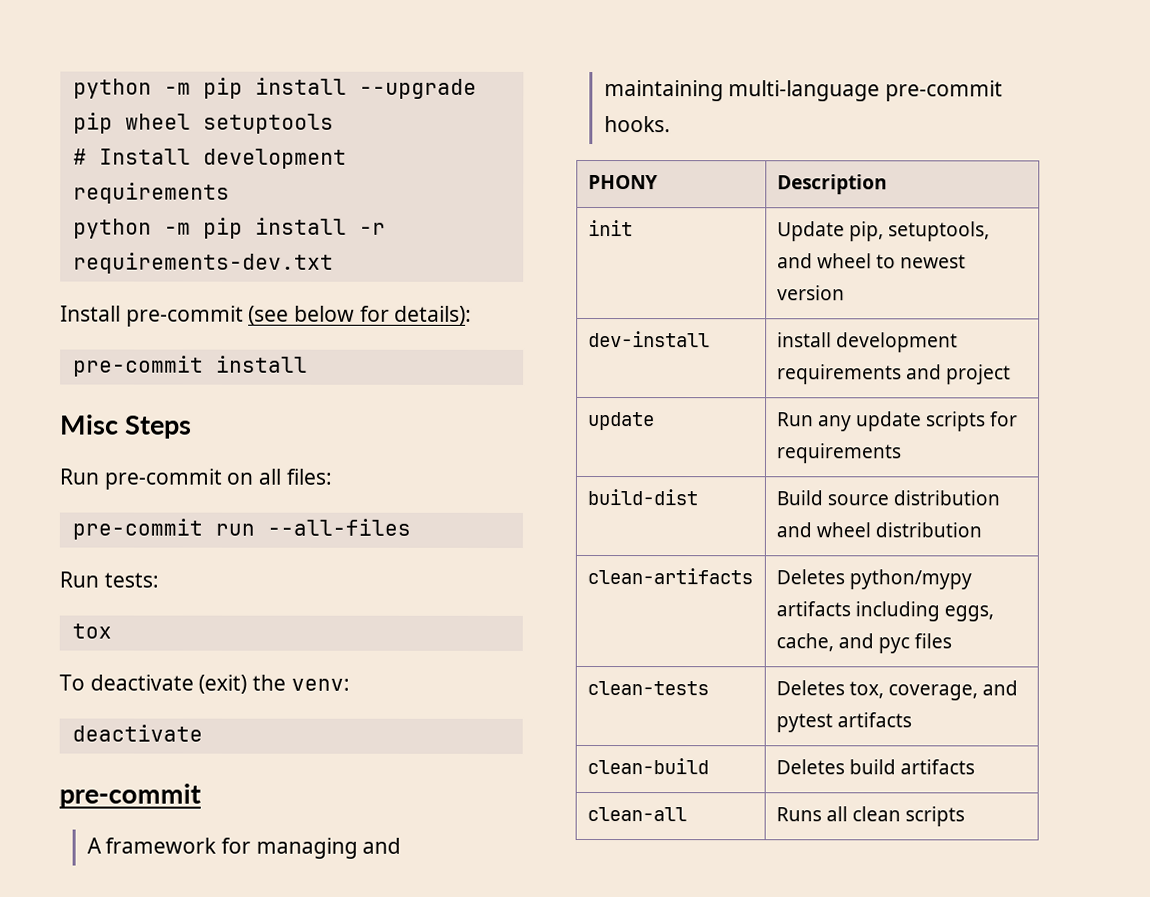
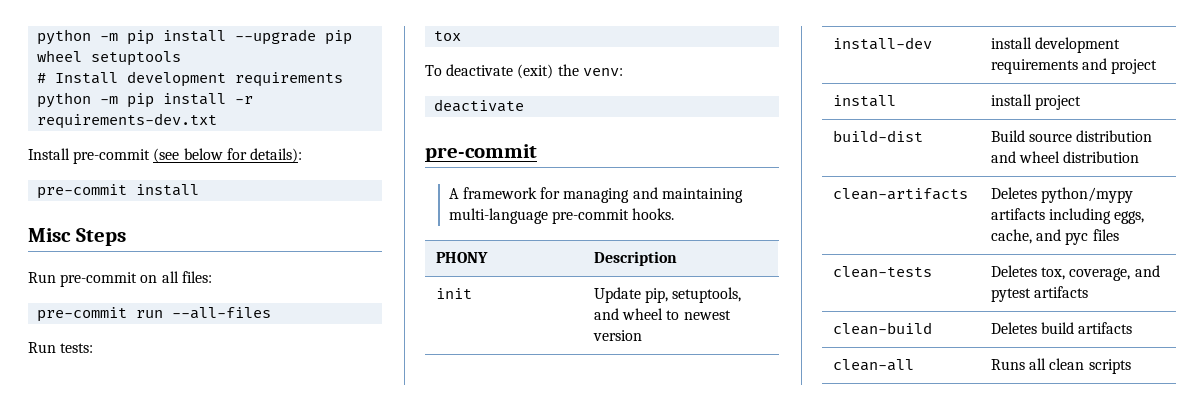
- dev-install | install development requirements and project
+ install-dev | install development requirements and project
- update | Run any update scripts for requirements
+ install | install project

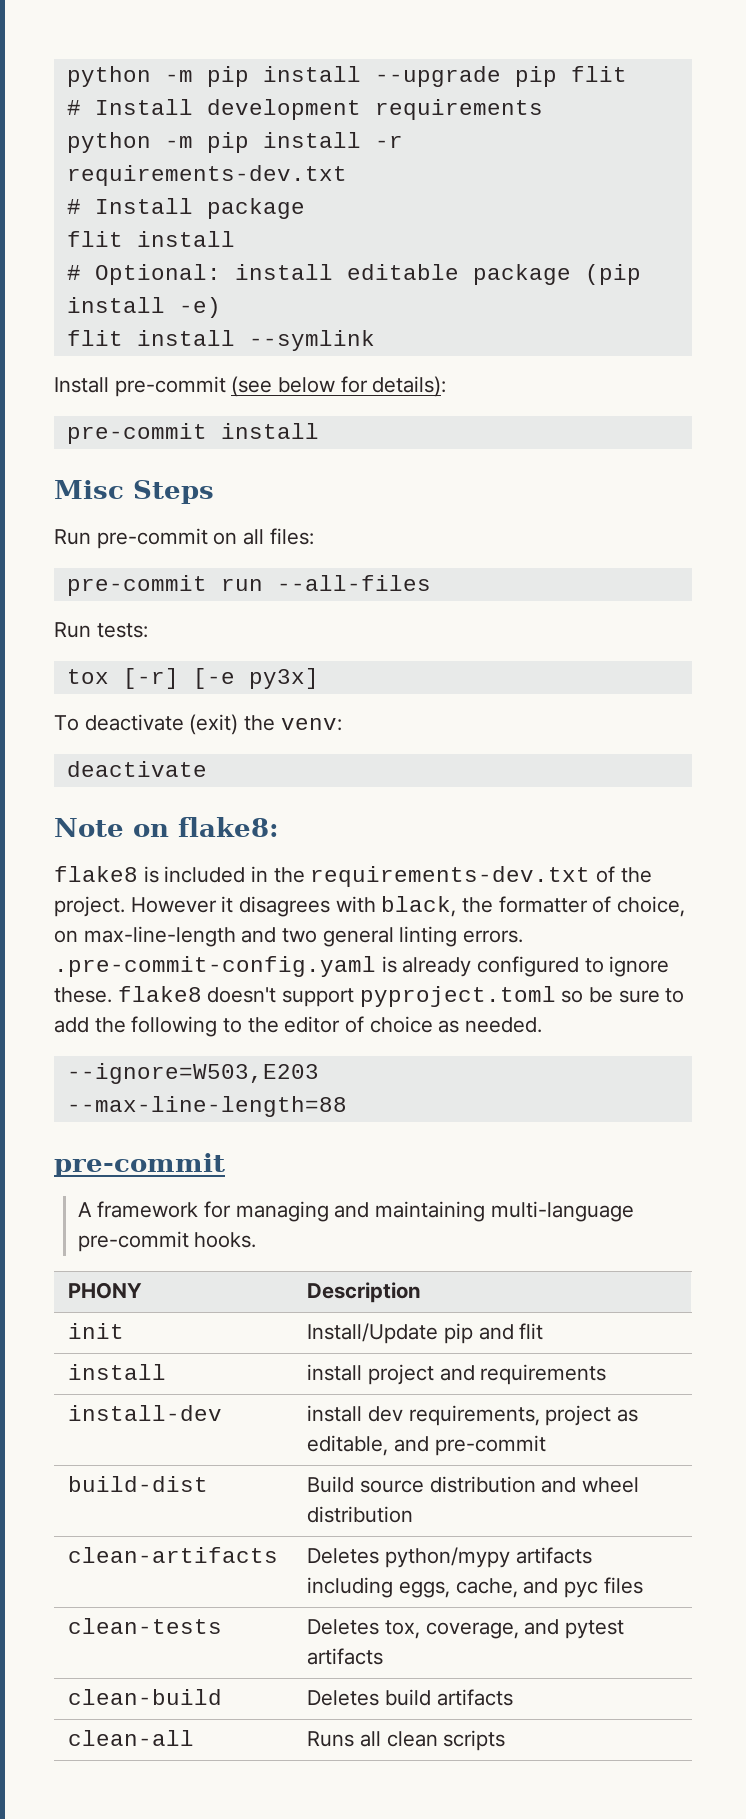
- python -m pip install --upgrade pip wheel setuptools
+ python -m pip install --upgrade pip flit
+ # Install package
+ flit install
+ # Optional: install editable package (pip install -e)
+ flit install --symlink
- tox
+ tox [-r] [-e py3x]
+ Note on flake8:
+ flake8 is included in the requirements-dev.txt of the project. However it disagrees with black, the formatter of choice, on max-line-length and two general linting errors. .pre-commit-config.yaml is already configured to ignore these. flake8 doesn't support pyproject.toml so be sure to add the following to the editor of choice as needed.
+ --ignore=W503,E203
+ --max-line-length=88
- init | Update pip, setuptools, and wheel to newest version
- install-dev | install development requirements and project
- install | install project
+ init | Install/Update pip and flit
+ install | install project and requirements
+ install-dev | install dev requirements, project as editable, and pre-commit

